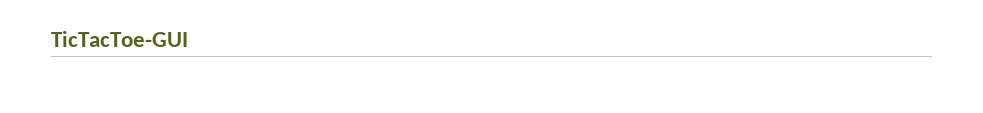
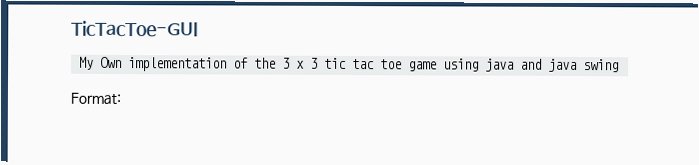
+ My Own implementation of the 3 x 3 tic tac toe game using java and java swing
+ Format:

